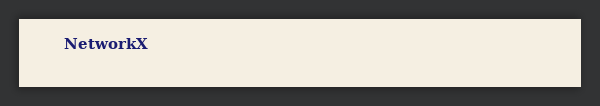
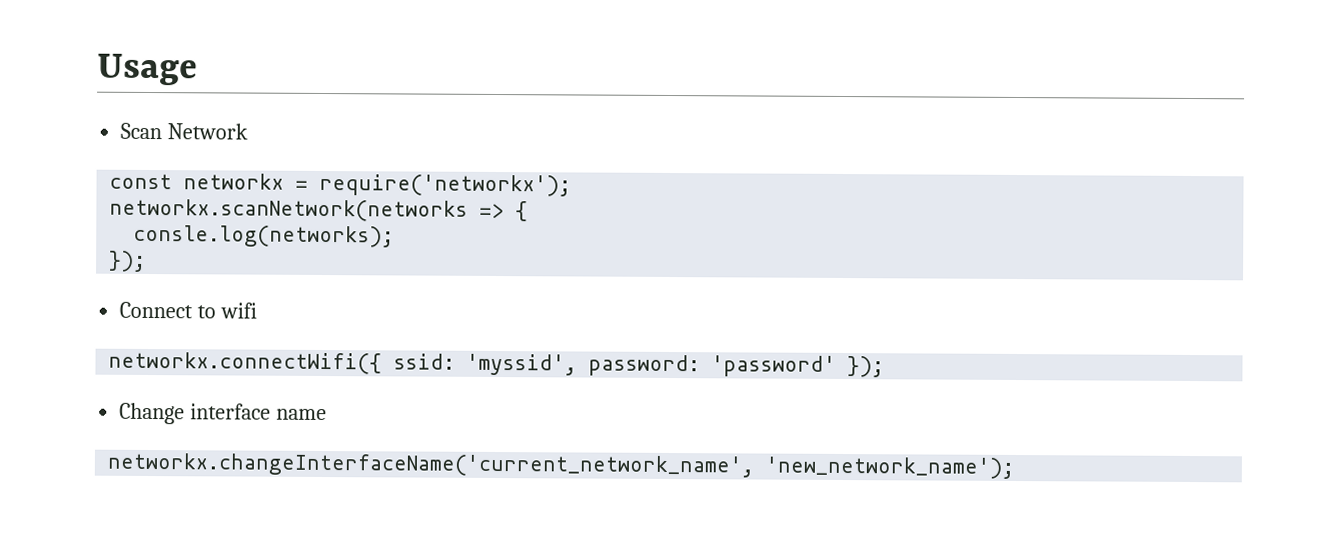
- NetworkX
+ Usage
+ Scan Network
+ const networkx = require('networkx');
+ networkx.scanNetwork(networks => {
+ consle.log(networks);
+ });
+ Connect to wifi
+ networkx.connectWifi({ ssid: 'myssid', password: 'password' });
+ Change interface name
+ networkx.changeInterfaceName('current_network_name', 'new_network_name');

